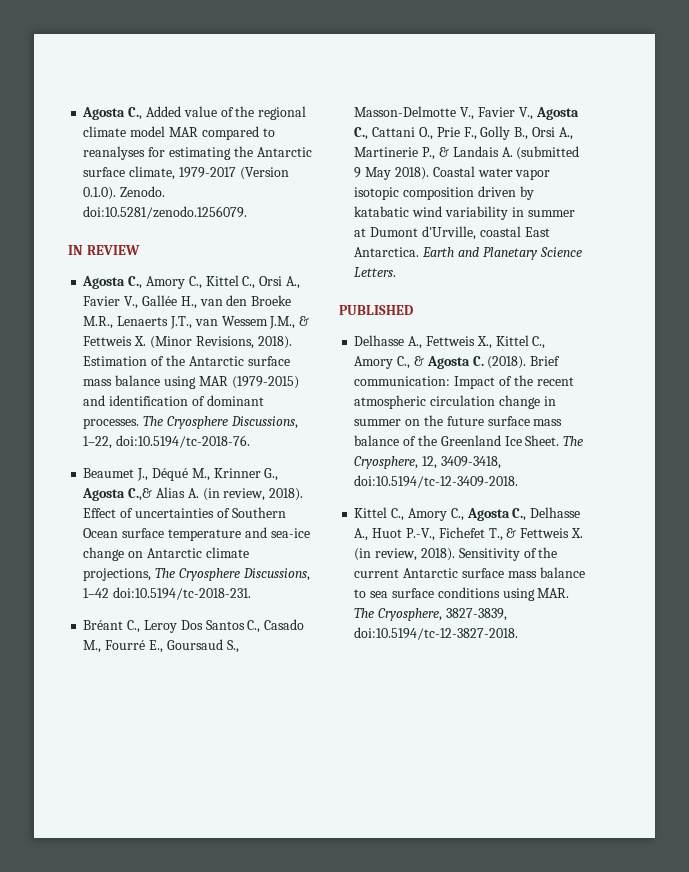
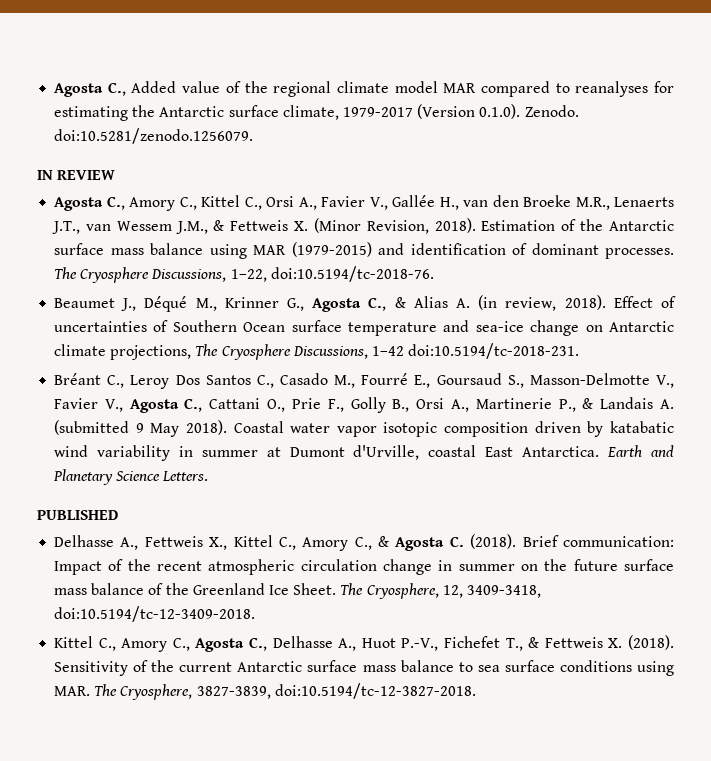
- Agosta C., Amory C., Kittel C., Orsi A., Favier V., Gallée H., van den Broeke M.R., Lenaerts J.T., van Wessem J.M., & Fettweis X. (Minor Revisions, 2018).
+ Agosta C., Amory C., Kittel C., Orsi A., Favier V., Gallée H., van den Broeke M.R., Lenaerts J.T., van Wessem J.M., & Fettweis X. (Minor Revision, 2018).
- Beaumet J., Déqué M., Krinner G., Agosta C.,& Alias A. (in review, 2018).
+ Beaumet J., Déqué M., Krinner G., Agosta C., & Alias A. (in review, 2018).
- Kittel C., Amory C., Agosta C., Delhasse A., Huot P.-V., Fichefet T., & Fettweis X. (in review, 2018).
+ Kittel C., Amory C., Agosta C., Delhasse A., Huot P.-V., Fichefet T., & Fettweis X. (2018).

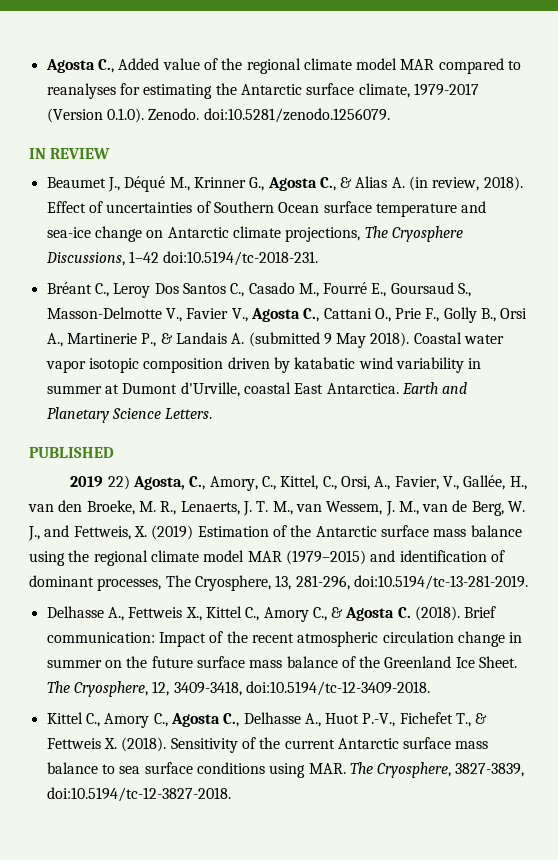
- Agosta C., Amory C., Kittel C., Orsi A., Favier V., Gallée H., van den Broeke M.R., Lenaerts J.T., van Wessem J.M., & Fettweis X. (Minor Revision, 2018). Estimation of the Antarctic surface mass balance using MAR (1979-2015) and identification of dominant processes. The Cryosphere Discussions, 1–22, doi:10.5194/tc-2018-76.
+ 2019 22) Agosta, C., Amory, C., Kittel, C., Orsi, A., Favier, V., Gallée, H., van den Broeke, M. R., Lenaerts, J. T. M., van Wessem, J. M., van de Berg, W. J., and Fettweis, X. (2019) Estimation of the Antarctic surface mass balance using the regional climate model MAR (1979–2015) and identification of dominant processes, The Cryosphere, 13, 281-296, doi:10.5194/tc-13-281-2019.

